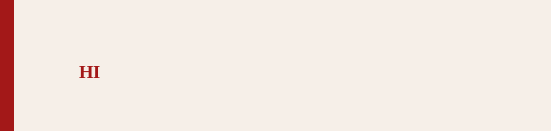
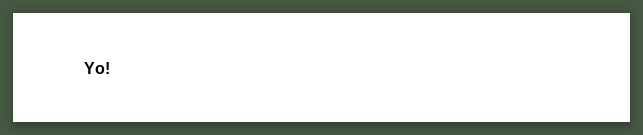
- HI
+ Yo!

